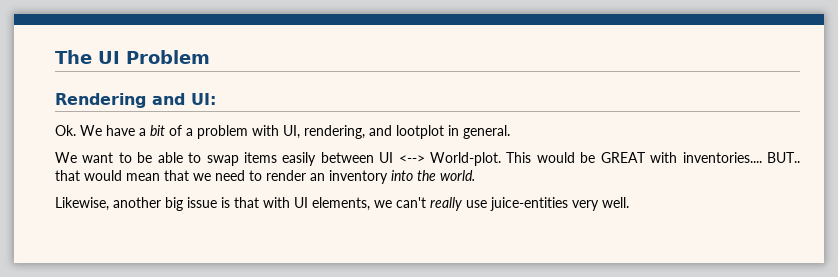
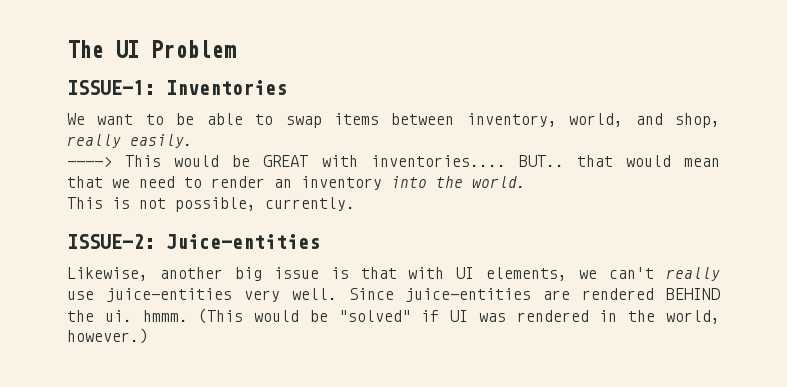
- Rendering and UI:
- Ok. We have a bit of a problem with UI, rendering, and lootplot in general.
+ ISSUE-1: Inventories
- We want to be able to swap items easily between UI <--> World-plot. This would be GREAT with inventories....
+ We want to be able to swap items between inventory, world, and shop, really easily.
+ ----> This would be GREAT with inventories....
+ This is not possible, currently.
+ ISSUE-2: Juice-entities
+ Since juice-entities are rendered BEHIND the ui. hmmm. (This would be "solved" if UI was rendered in the world, however.)

